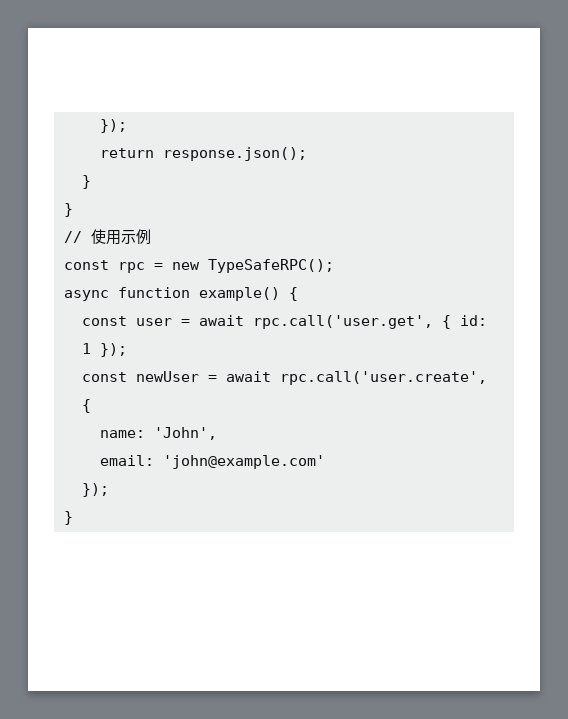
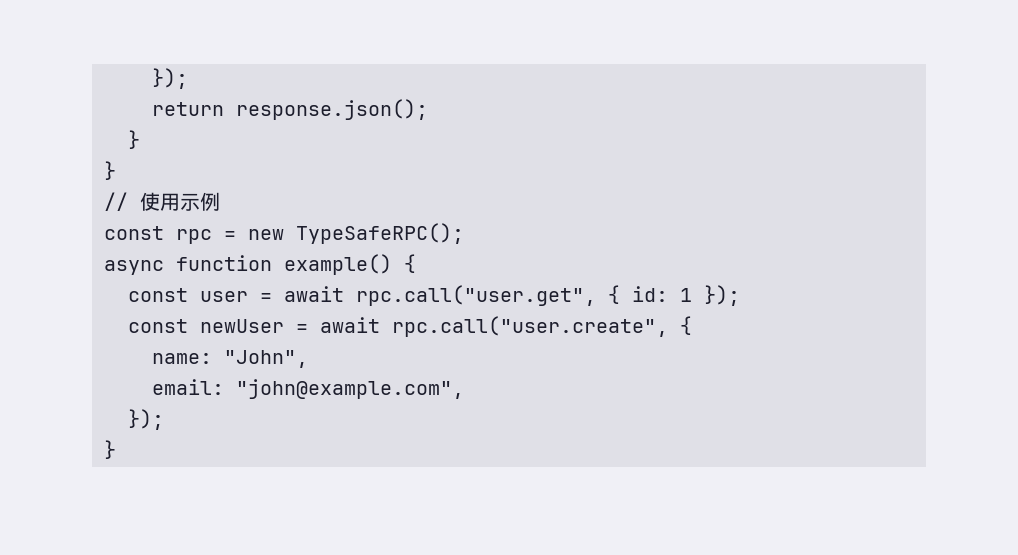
- const user = await rpc.call('user.get', { id: 1 });
+ const user = await rpc.call("user.get", { id: 1 });
- const newUser = await rpc.call('user.create', {
+ const newUser = await rpc.call("user.create", {
- name: 'John',
+ name: "John",
- email: 'john@example.com'
+ email: "john@example.com",

